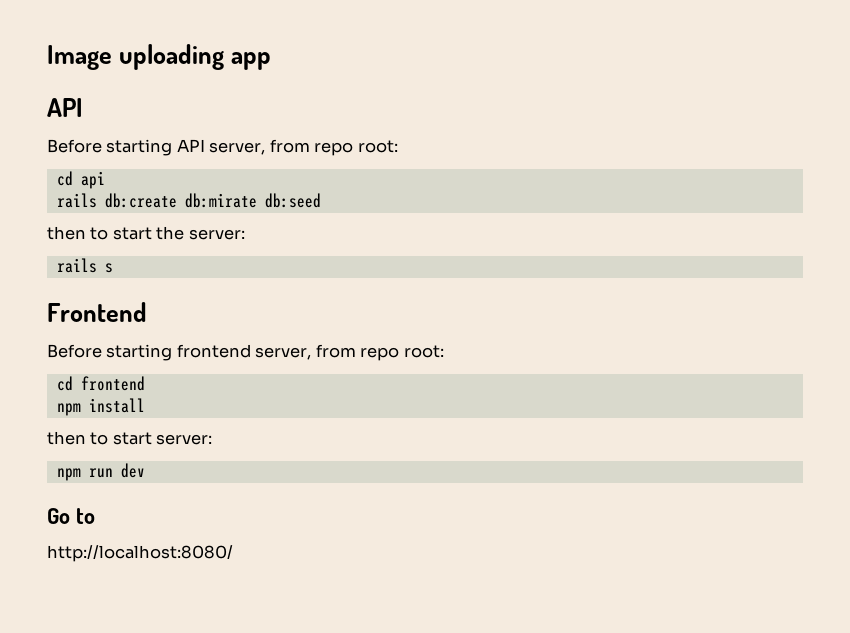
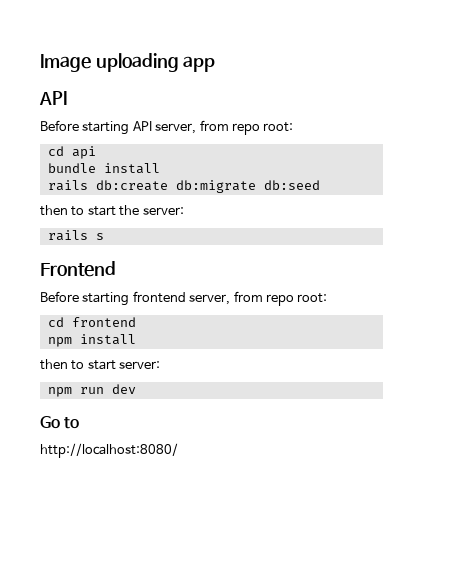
+ bundle install
- rails db:create db:mirate db:seed
+ rails db:create db:migrate db:seed

